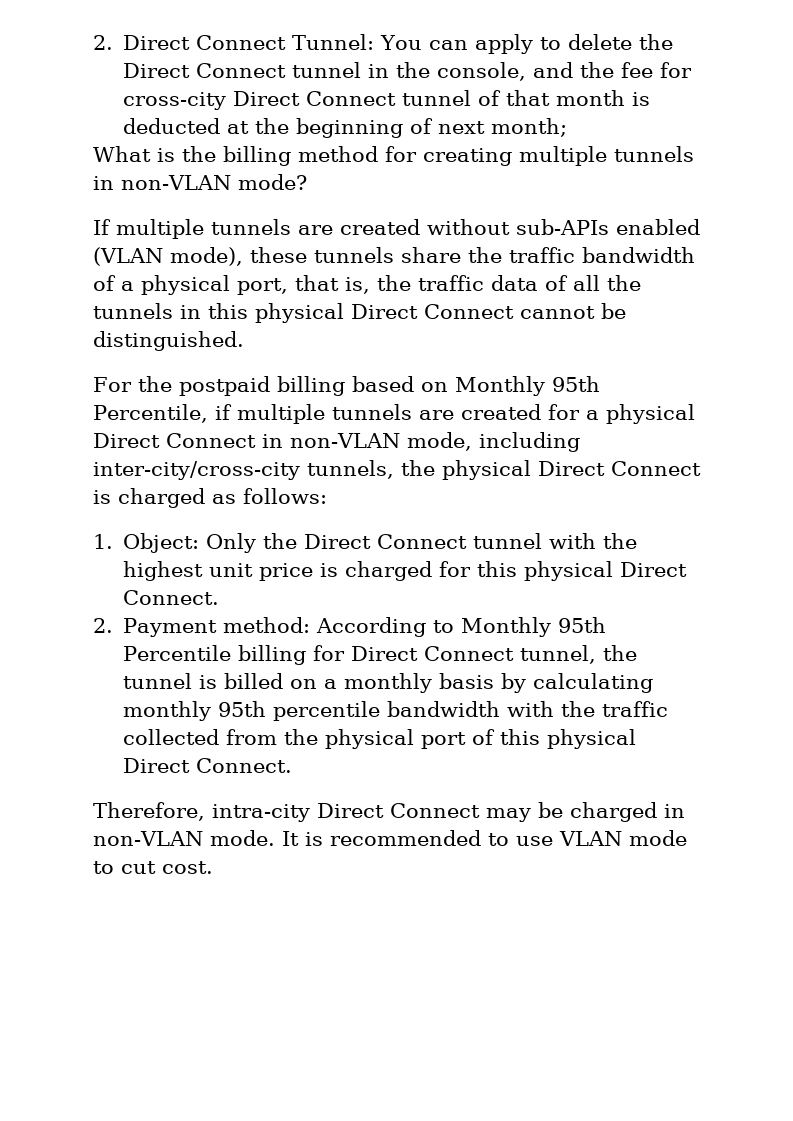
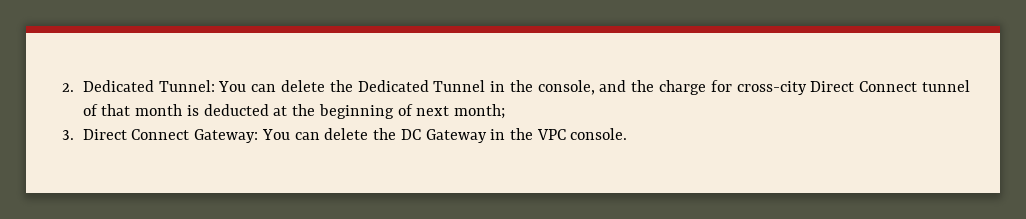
- 2. Direct Connect Tunnel: You can apply to delete the Direct Connect tunnel in the console, and the fee for cross-city Direct Connect tunnel of that month is deducted at the beginning of next month;
+ 2. Dedicated Tunnel: You can delete the Dedicated Tunnel in the console, and the charge for cross-city Direct Connect tunnel of that month is deducted at the beginning of next month;
- What is the billing method for creating multiple tunnels in non-VLAN mode?
- If multiple tunnels are created without sub-APIs enabled (VLAN mode), these tunnels share the traffic bandwidth of a physical port, that is, the traffic data of all the tunnels in this physical Direct Connect cannot be distinguished.
- For the postpaid billing based on Monthly 95th Percentile, if multiple tunnels are created for a physical Direct Connect in non-VLAN mode, including inter-city/cross-city tunnels, the physical Direct Connect is charged as follows:
- 1. Object: Only the Direct Connect tunnel with the highest unit price is charged for this physical Direct Connect.
- 2. Payment method: According to Monthly 95th Percentile billing for Direct Connect tunnel, the tunnel is billed on a monthly basis by calculating monthly 95th percentile bandwidth with the traffic collected from the physical port of this physical Direct Connect.
- Therefore, intra-city Direct Connect may be charged in non-VLAN mode. It is recommended to use VLAN mode to cut cost.
+ 3. Direct Connect Gateway: You can delete the DC Gateway in the VPC console.

